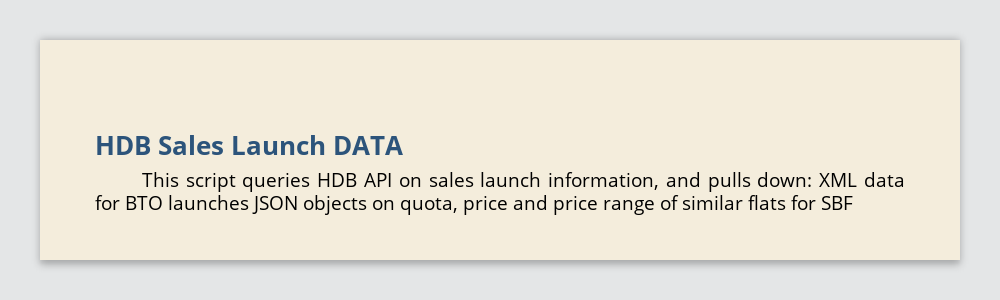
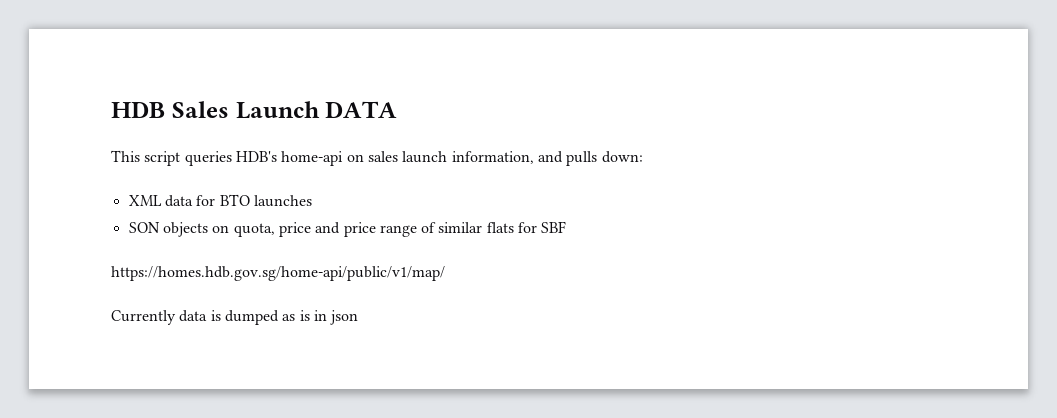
- This script queries HDB API on sales launch information, and pulls down: XML data for BTO launches JSON objects on quota, price and price range of similar flats for SBF
+ This script queries HDB's home-api on sales launch information, and pulls down:
+ XML data for BTO launches
+ SON objects on quota, price and price range of similar flats for SBF
+ https://homes.hdb.gov.sg/home-api/public/v1/map/
+ Currently data is dumped as is in json

